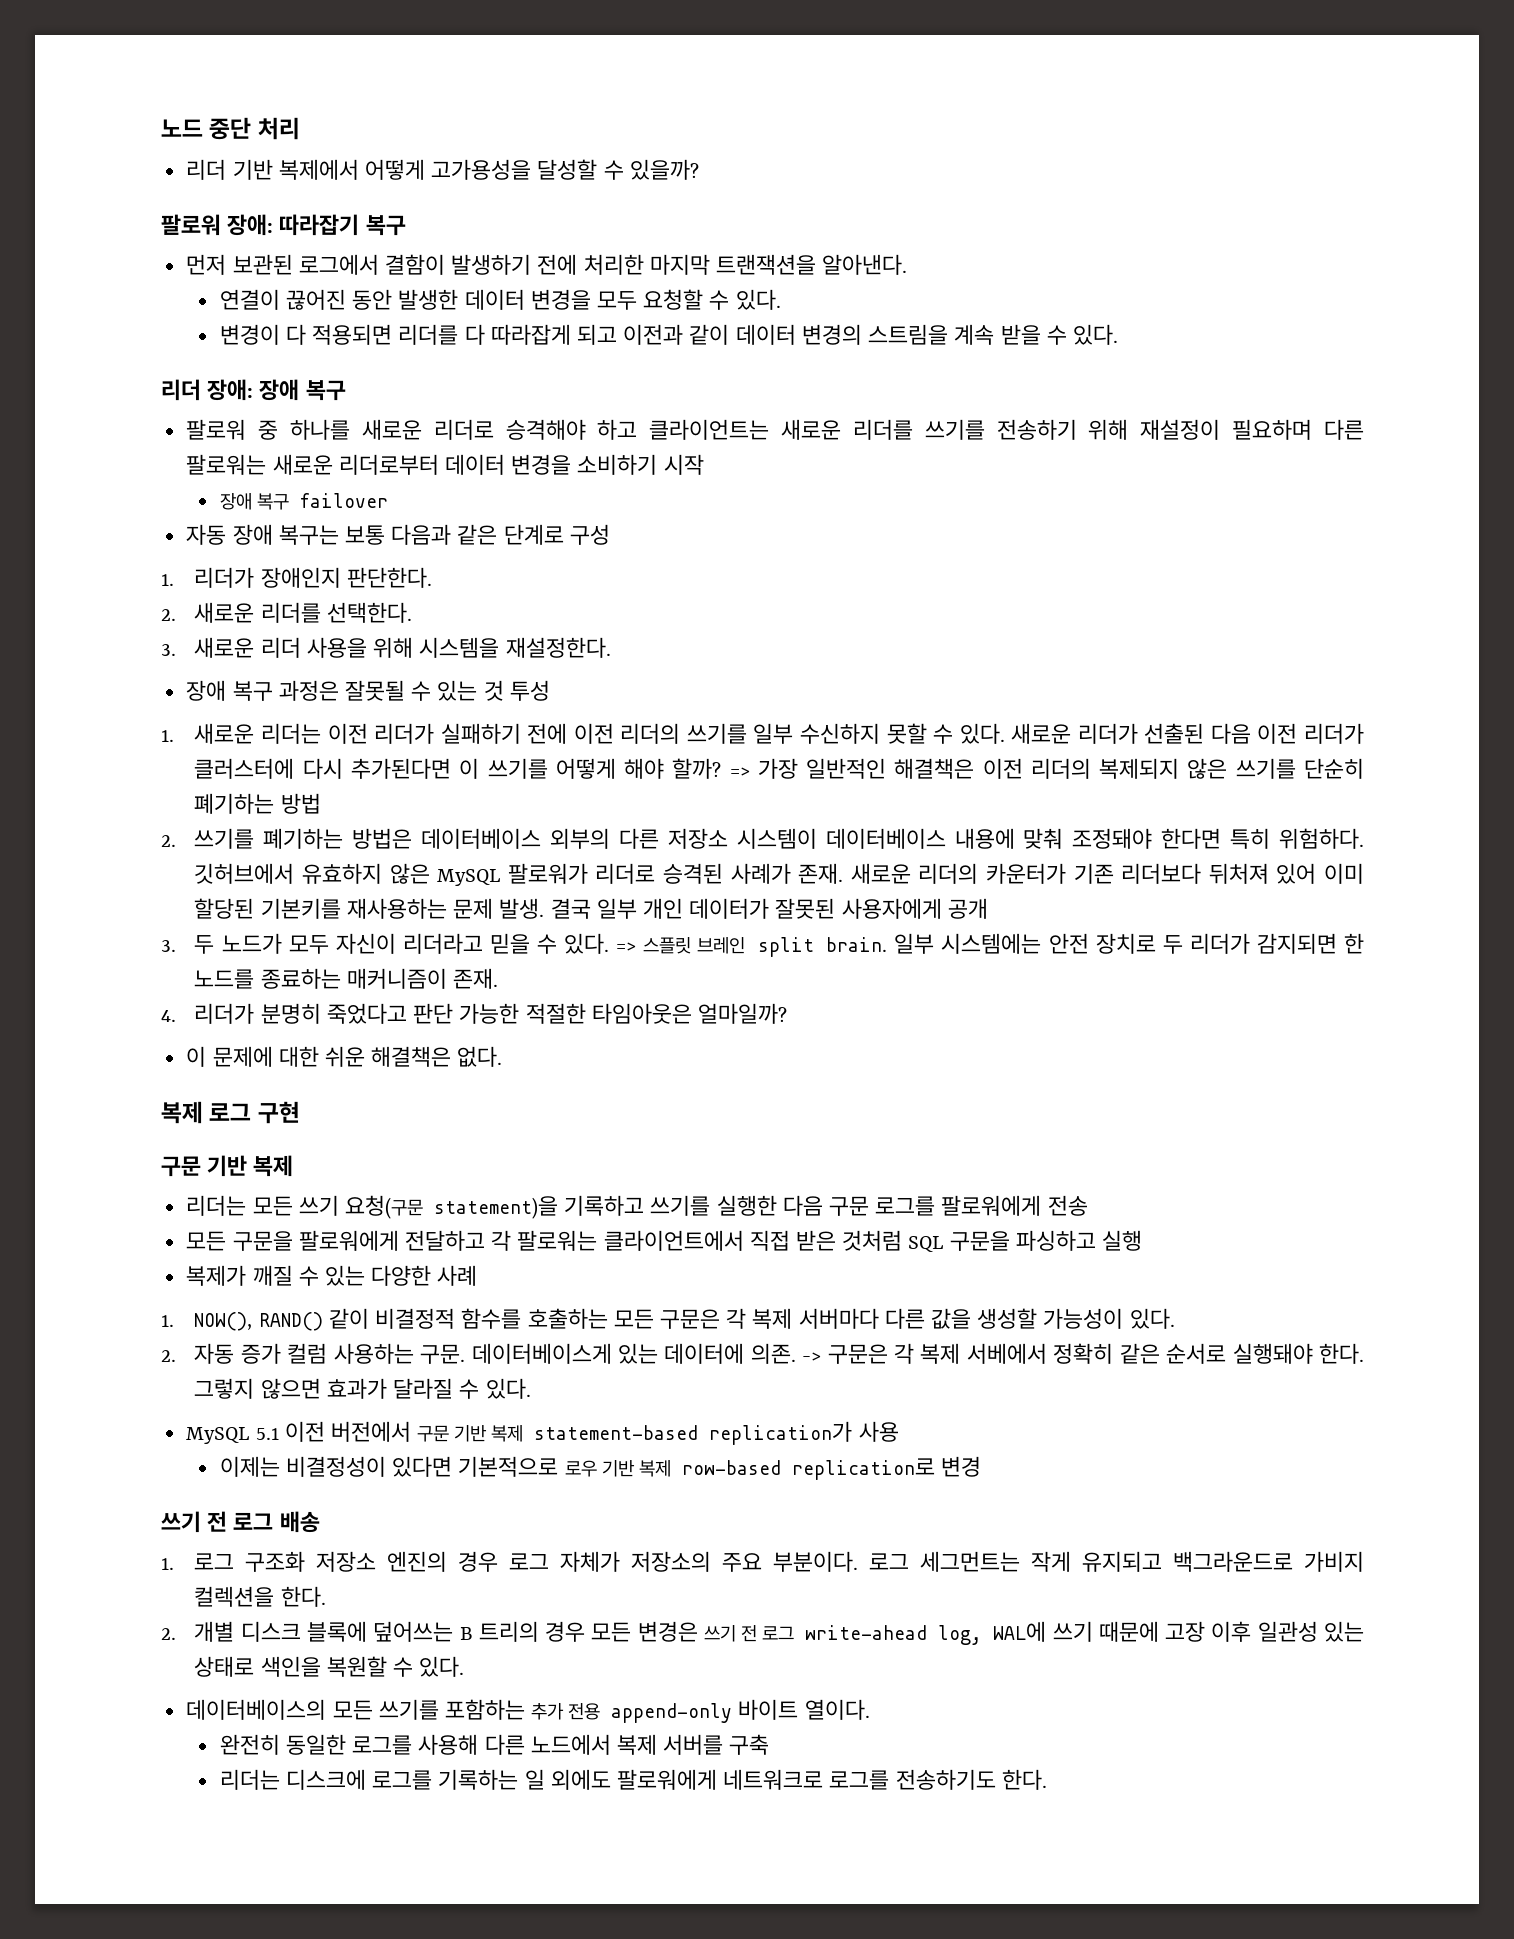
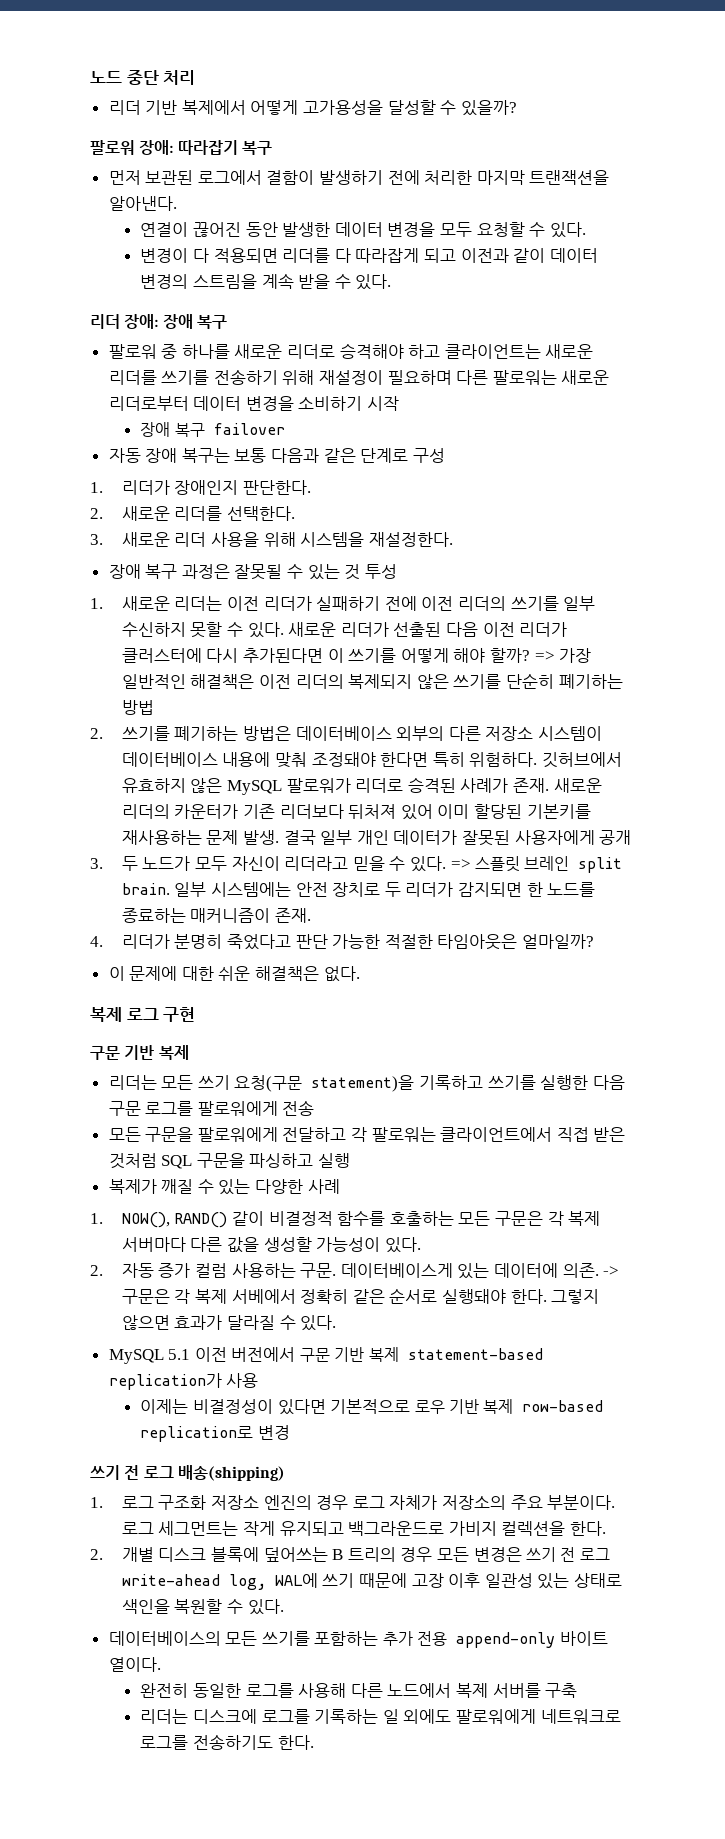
- 쓰기 전 로그 배송
+ 쓰기 전 로그 배송(shipping)

